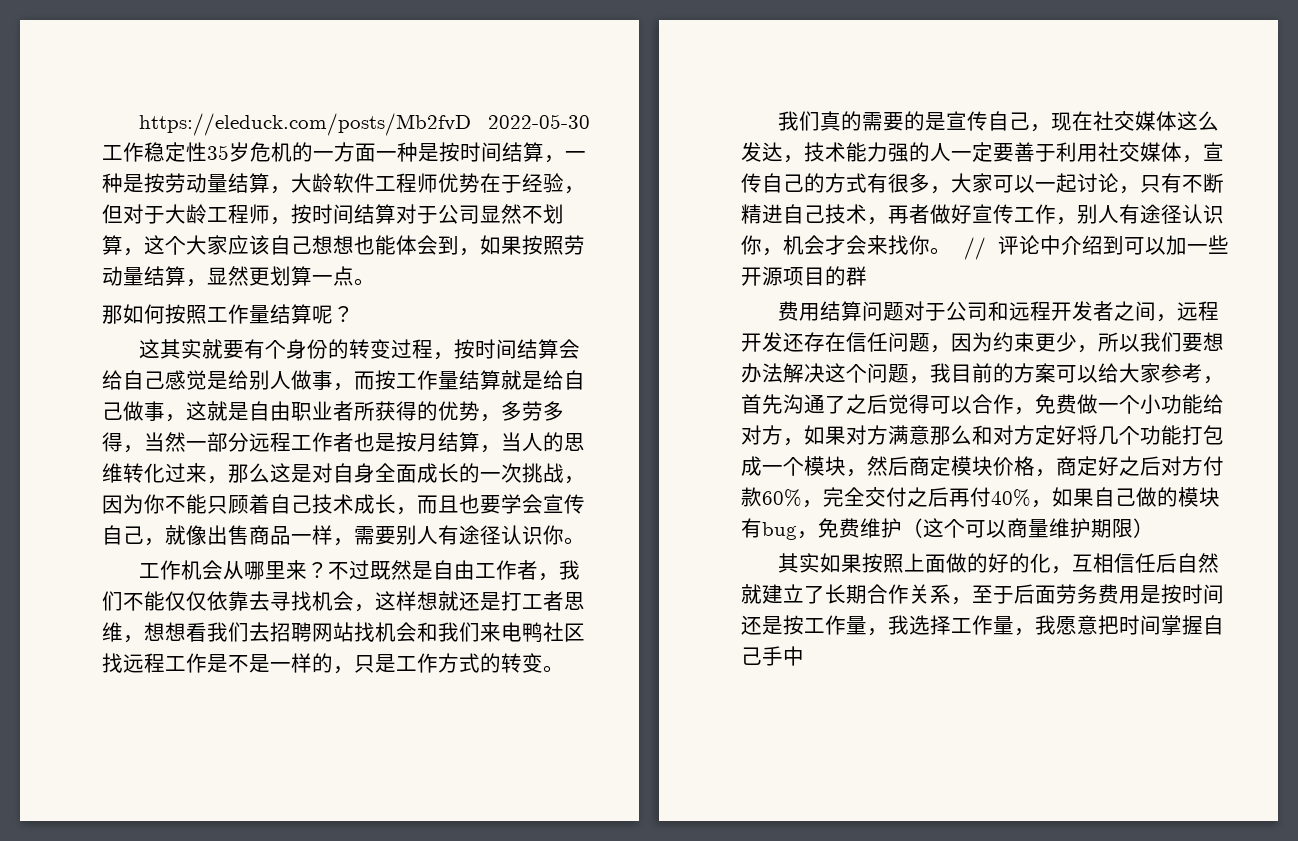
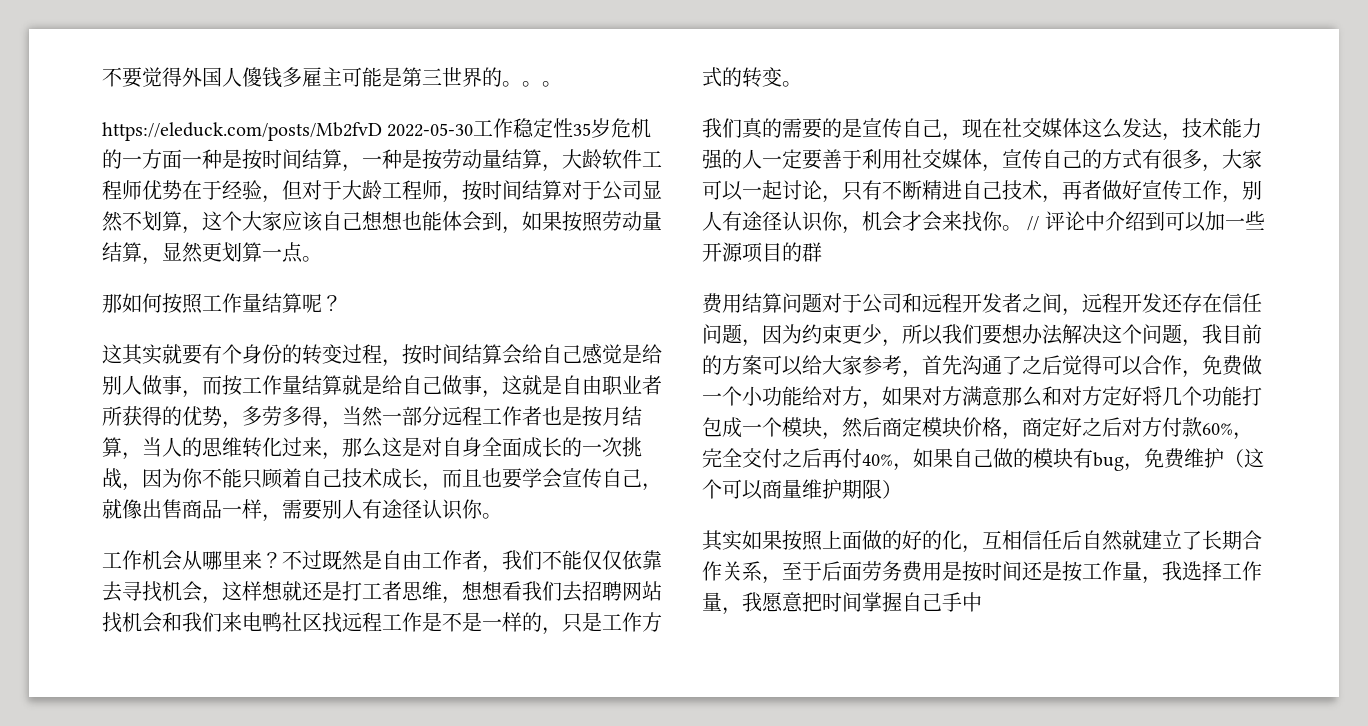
+ 不要觉得外国人傻钱多雇主可能是第三世界的。。。

